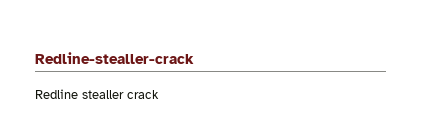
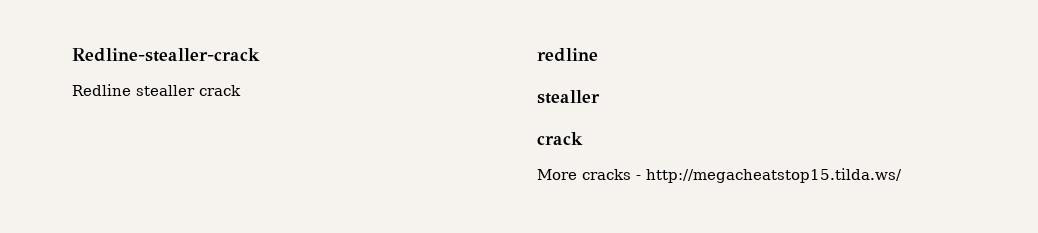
+ redline
+ stealler
+ crack
+ More cracks - http://megacheatstop15.tilda.ws/

